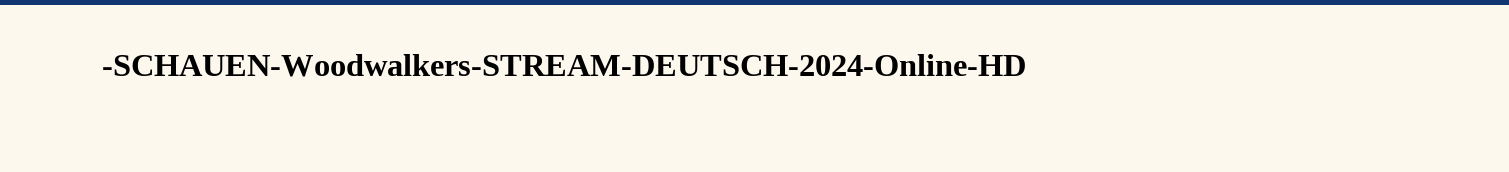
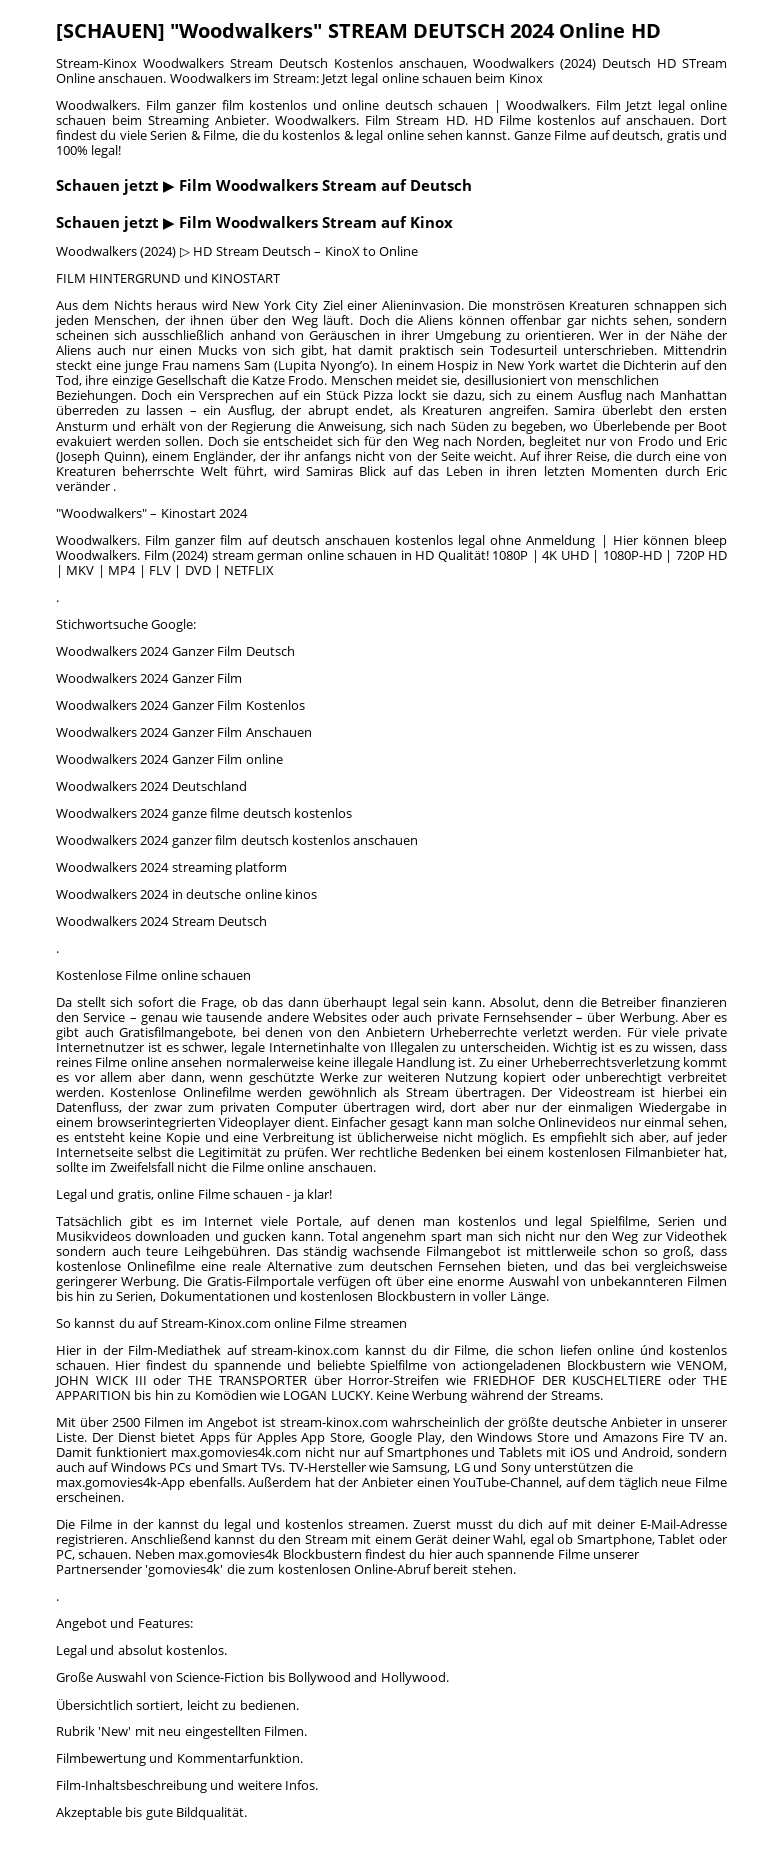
- -SCHAUEN-Woodwalkers-STREAM-DEUTSCH-2024-Online-HD
+ [SCHAUEN] "Woodwalkers" STREAM DEUTSCH 2024 Online HD
+ Stream-Kinox Woodwalkers Stream Deutsch Kostenlos anschauen, Woodwalkers (2024) Deutsch HD STream Online anschauen. Woodwalkers im Stream: Jetzt legal online schauen beim Kinox
+ Woodwalkers. Film ganzer film kostenlos und online deutsch schauen | Woodwalkers. Film Jetzt legal online schauen beim Streaming Anbieter. Woodwalkers. Film Stream HD. HD Filme kostenlos auf anschauen. Dort findest du viele Serien & Filme, die du kostenlos & legal online sehen kannst. Ganze Filme auf deutsch, gratis und 100% legal!
+ Schauen jetzt ▶ Film Woodwalkers Stream auf Deutsch
+ Schauen jetzt ▶ Film Woodwalkers Stream auf Kinox
+ Woodwalkers (2024) ▷ HD Stream Deutsch – KinoX to Online
+ FILM HINTERGRUND und KINOSTART
+ Aus dem Nichts heraus wird New York City Ziel einer Alieninvasion. Die monströsen Kreaturen schnappen sich jeden Menschen, der ihnen über den Weg läuft. Doch die Aliens können offenbar gar nichts sehen, sondern scheinen sich ausschließlich anhand von Geräuschen in ihrer Umgebung zu orientieren. Wer in der Nähe der Aliens auch nur einen Mucks von sich gibt, hat damit praktisch sein Todesurteil unterschrieben. Mittendrin steckt eine junge Frau namens Sam (Lupita Nyong’o). In einem Hospiz in New York wartet die Dichterin auf den Tod, ihre einzige Gesellschaft die Katze Frodo. Menschen meidet sie, desillusioniert von menschlichen Beziehungen. Doch ein Versprechen auf ein Stück Pizza lockt sie dazu, sich zu einem Ausflug nach Manhattan überreden zu lassen – ein Ausflug, der abrupt endet, als Kreaturen angreifen. Samira überlebt den ersten Ansturm und erhält von der Regierung die Anweisung, sich nach Süden zu begeben, wo Überlebende per Boot evakuiert werden sollen. Doch sie entscheidet sich für den Weg nach Norden, begleitet nur von Frodo und Eric (Joseph Quinn), einem Engländer, der ihr anfangs nicht von der Seite weicht. Auf ihrer Reise, die durch eine von Kreaturen beherrschte Welt führt, wird Samiras Blick auf das Leben in ihren letzten Momenten durch Eric veränder .
+ "Woodwalkers" – Kinostart 2024
+ Woodwalkers. Film ganzer film auf deutsch anschauen kostenlos legal ohne Anmeldung | Hier können bleep Woodwalkers. Film (2024) stream german online schauen in HD Qualität! 1080P | 4K UHD | 1080P-HD | 720P HD | MKV | MP4 | FLV | DVD | NETFLIX
+ .
+ Stichwortsuche Google:
+ Woodwalkers 2024 Ganzer Film Deutsch
+ Woodwalkers 2024 Ganzer Film
+ Woodwalkers 2024 Ganzer Film Kostenlos
+ Woodwalkers 2024 Ganzer Film Anschauen
+ Woodwalkers 2024 Ganzer Film online
+ Woodwalkers 2024 Deutschland
+ Woodwalkers 2024 ganze filme deutsch kostenlos
+ Woodwalkers 2024 ganzer film deutsch kostenlos anschauen
+ Woodwalkers 2024 streaming platform
+ Woodwalkers 2024 in deutsche online kinos
+ Woodwalkers 2024 Stream Deutsch
+ .
+ Kostenlose Filme online schauen
+ Da stellt sich sofort die Frage, ob das dann überhaupt legal sein kann. Absolut, denn die Betreiber finanzieren den Service – genau wie tausende andere Websites oder auch private Fernsehsender – über Werbung. Aber es gibt auch Gratisfilmangebote, bei denen von den Anbietern Urheberrechte verletzt werden. Für viele private Internetnutzer ist es schwer, legale Internetinhalte von Illegalen zu unterscheiden. Wichtig ist es zu wissen, dass reines Filme online ansehen normalerweise keine illegale Handlung ist. Zu einer Urheberrechtsverletzung kommt es vor allem aber dann, wenn geschützte Werke zur weiteren Nutzung kopiert oder unberechtigt verbreitet werden. Kostenlose Onlinefilme werden gewöhnlich als Stream übertragen. Der Videostream ist hierbei ein Datenfluss, der zwar zum privaten Computer übertragen wird, dort aber nur der einmaligen Wiedergabe in einem browserintegrierten Videoplayer dient. Einfacher gesagt kann man solche Onlinevideos nur einmal sehen, es entsteht keine Kopie und eine Verbreitung ist üblicherweise nicht möglich. Es empfiehlt sich aber, auf jeder Internetseite selbst die Legitimität zu prüfen. Wer rechtliche Bedenken bei einem kostenlosen Filmanbieter hat, sollte im Zweifelsfall nicht die Filme online anschauen.
+ Legal und gratis, online Filme schauen - ja klar!
+ Tatsächlich gibt es im Internet viele Portale, auf denen man kostenlos und legal Spielfilme, Serien und Musikvideos downloaden und gucken kann. Total angenehm spart man sich nicht nur den Weg zur Videothek sondern auch teure Leihgebühren. Das ständig wachsende Filmangebot ist mittlerweile schon so groß, dass kostenlose Onlinefilme eine reale Alternative zum deutschen Fernsehen bieten, und das bei vergleichsweise geringerer Werbung. Die Gratis-Filmportale verfügen oft über eine enorme Auswahl von unbekannteren Filmen bis hin zu Serien, Dokumentationen und kostenlosen Blockbustern in voller Länge.
+ So kannst du auf Stream-Kinox.com online Filme streamen
+ Hier in der Film-Mediathek auf stream-kinox.com kannst du dir Filme, die schon liefen online únd kostenlos schauen. Hier findest du spannende und beliebte Spielfilme von actiongeladenen Blockbustern wie VENOM, JOHN WICK III oder THE TRANSPORTER über Horror-Streifen wie FRIEDHOF DER KUSCHELTIERE oder THE APPARITION bis hin zu Komödien wie LOGAN LUCKY. Keine Werbung während der Streams.
+ Mit über 2500 Filmen im Angebot ist stream-kinox.com wahrscheinlich der größte deutsche Anbieter in unserer Liste. Der Dienst bietet Apps für Apples App Store, Google Play, den Windows Store und Amazons Fire TV an. Damit funktioniert max.gomovies4k.com nicht nur auf Smartphones und Tablets mit iOS und Android, sondern auch auf Windows PCs und Smart TVs. TV-Hersteller wie Samsung, LG und Sony unterstützen die max.gomovies4k-App ebenfalls. Außerdem hat der Anbieter einen YouTube-Channel, auf dem täglich neue Filme erscheinen.
+ Die Filme in der kannst du legal und kostenlos streamen. Zuerst musst du dich auf mit deiner E-Mail-Adresse registrieren. Anschließend kannst du den Stream mit einem Gerät deiner Wahl, egal ob Smartphone, Tablet oder PC, schauen. Neben max.gomovies4k Blockbustern findest du hier auch spannende Filme unserer Partnersender 'gomovies4k' die zum kostenlosen Online-Abruf bereit stehen.
+ .
+ Angebot und Features:
+ Legal und absolut kostenlos.
+ Große Auswahl von Science-Fiction bis Bollywood and Hollywood.
+ Übersichtlich sortiert, leicht zu bedienen.
+ Rubrik 'New' mit neu eingestellten Filmen.
+ Filmbewertung und Kommentarfunktion.
+ Film-Inhaltsbeschreibung und weitere Infos.
+ Akzeptable bis gute Bildqualität.

